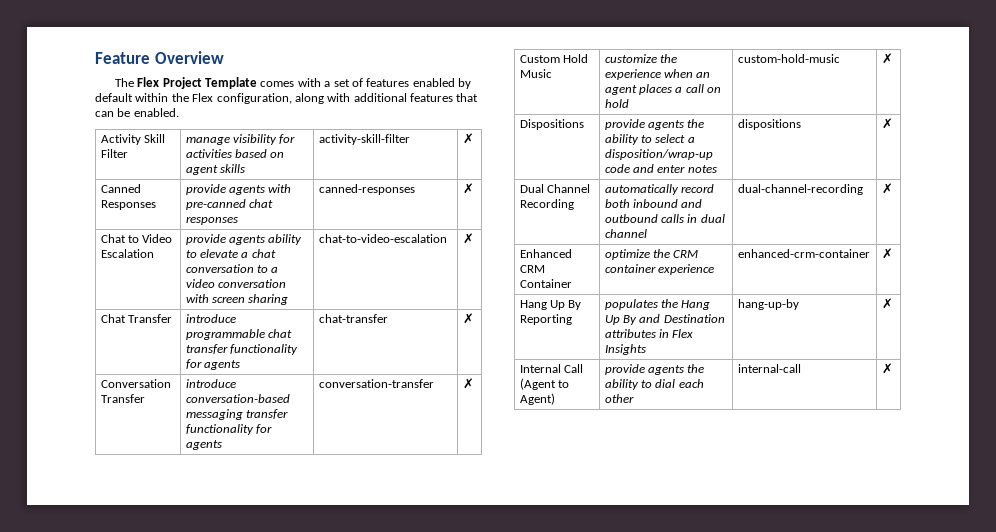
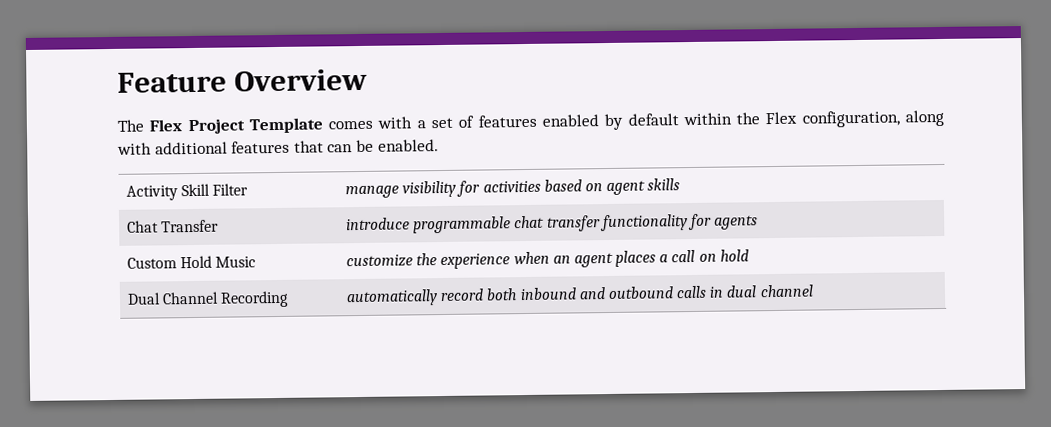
- Activity Skill Filter | manage visibility for activities based on agent skills | activity-skill-filter | ✗
- Canned Responses | provide agents with pre-canned chat responses | canned-responses | ✗
- Chat to Video Escalation | provide agents ability to elevate a chat conversation to a video conversation with screen sharing | chat-to-video-escalation | ✗
+ Activity Skill Filter | manage visibility for activities based on agent skills
- Chat Transfer | introduce programmable chat transfer functionality for agents | chat-transfer | ✗
- Conversation Transfer | introduce conversation-based messaging transfer functionality for agents | conversation-transfer | ✗
+ Chat Transfer | introduce programmable chat transfer functionality for agents
- Custom Hold Music | customize the experience when an agent places a call on hold | custom-hold-music | ✗
- Dispositions | provide agents the ability to select a disposition/wrap-up code and enter notes | dispositions | ✗
+ Custom Hold Music | customize the experience when an agent places a call on hold
- Dual Channel Recording | automatically record both inbound and outbound calls in dual channel | dual-channel-recording | ✗
- Enhanced CRM Container | optimize the CRM container experience | enhanced-crm-container | ✗
- Hang Up By Reporting | populates the Hang Up By and Destination attributes in Flex Insights | hang-up-by | ✗
- Internal Call (Agent to Agent) | provide agents the ability to dial each other | internal-call | ✗
+ Dual Channel Recording | automatically record both inbound and outbound calls in dual channel

